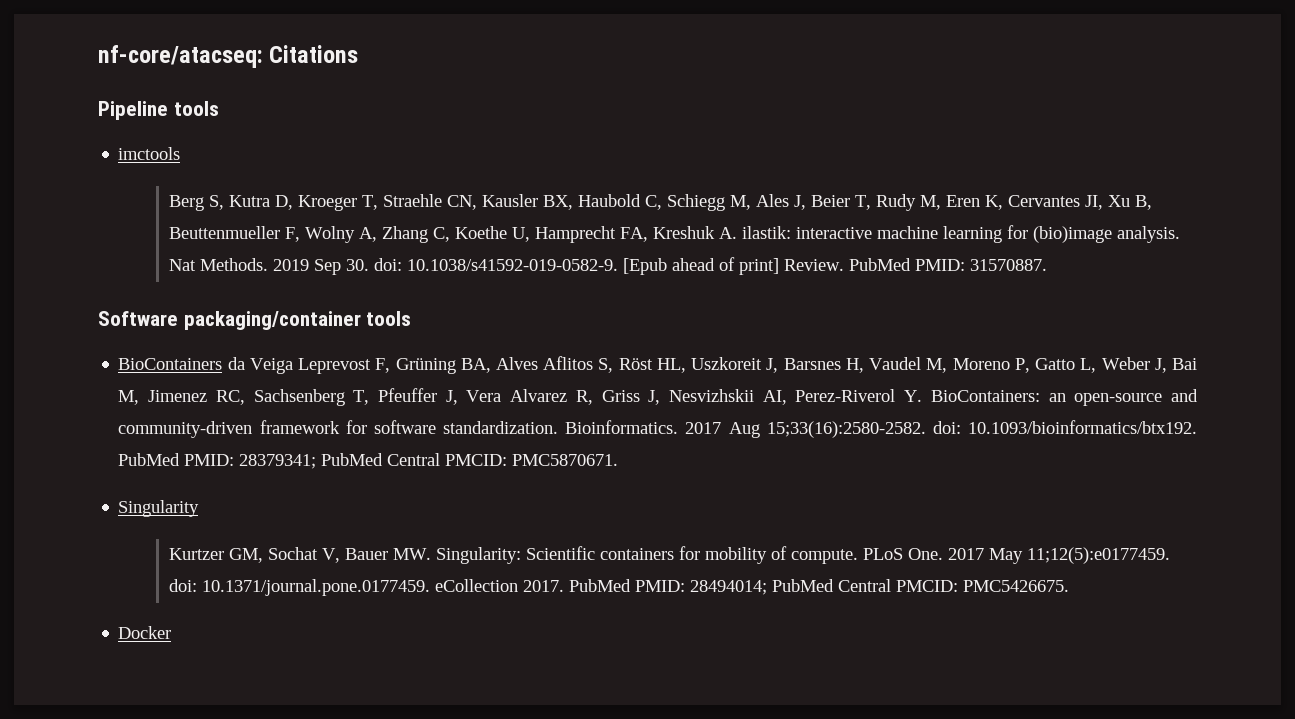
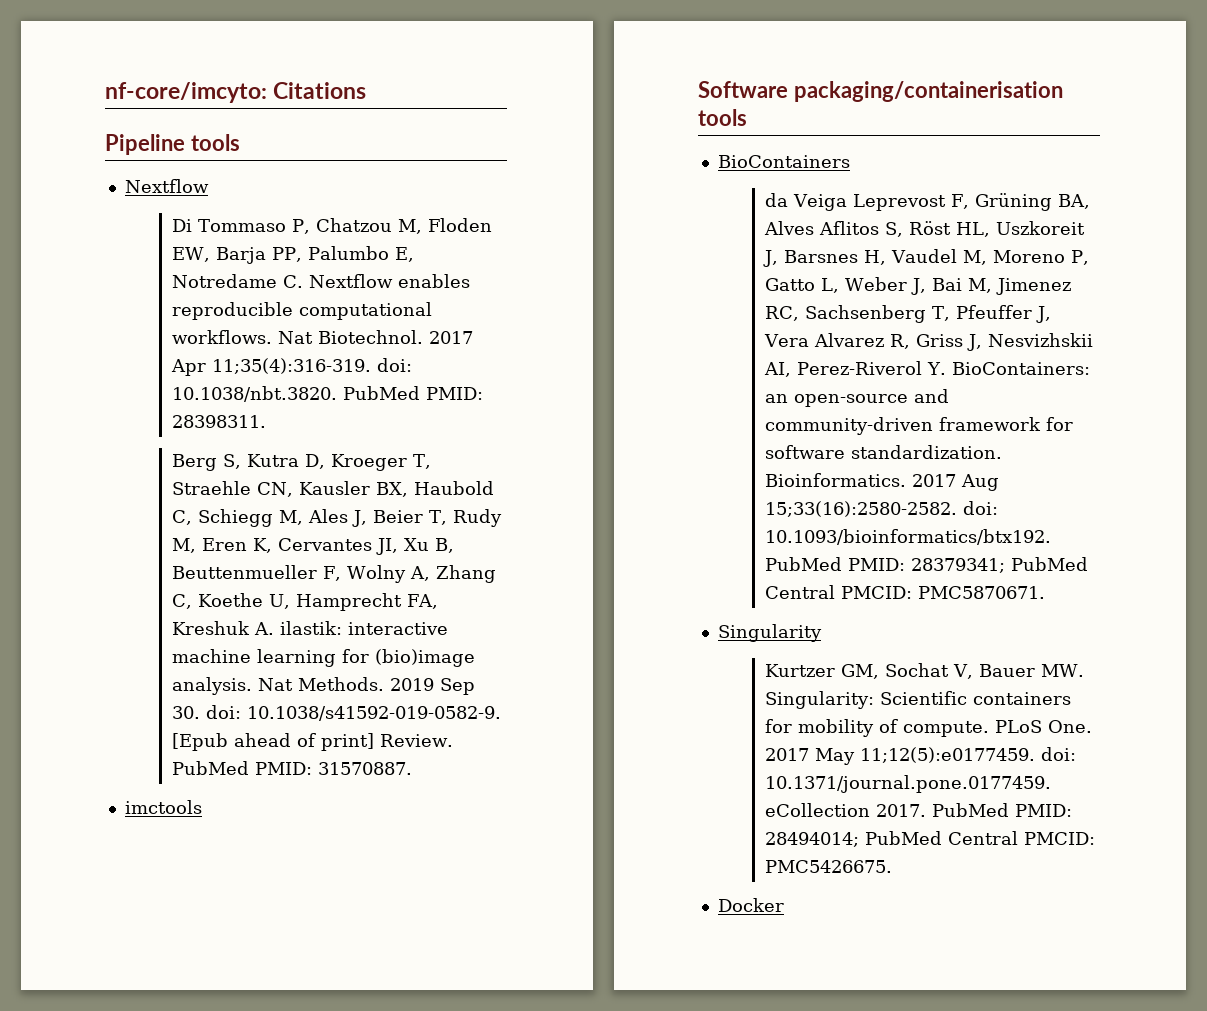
- nf-core/atacseq: Citations
+ nf-core/imcyto: Citations
  Pipeline tools
- imctools
+ Nextflow
+ Di Tommaso P, Chatzou M, Floden EW, Barja PP, Palumbo E, Notredame C. Nextflow enables reproducible computational workflows. Nat Biotechnol. 2017 Apr 11;35(4):316-319. doi: 10.1038/nbt.3820. PubMed PMID: 28398311.
+ imctools
- Software packaging/container tools
+ Software packaging/containerisation tools
- BioContainers da Veiga Leprevost F, Grüning BA, Alves Aflitos S, Röst HL, Uszkoreit J, Barsnes H, Vaudel M, Moreno P, Gatto L, Weber J, Bai M, Jimenez RC, Sachsenberg T, Pfeuffer J, Vera Alvarez R, Griss J, Nesvizhskii AI, Perez-Riverol Y. BioContainers: an open-source and community-driven framework for software standardization.
+ BioContainers
+ da Veiga Leprevost F, Grüning BA, Alves Aflitos S, Röst HL, Uszkoreit J, Barsnes H, Vaudel M, Moreno P, Gatto L, Weber J, Bai M, Jimenez RC, Sachsenberg T, Pfeuffer J, Vera Alvarez R, Griss J, Nesvizhskii AI, Perez-Riverol Y. BioContainers: an open-source and community-driven framework for software standardization.

